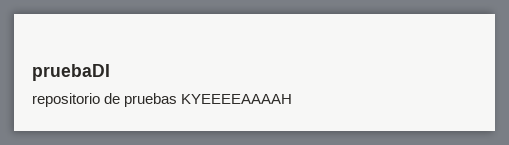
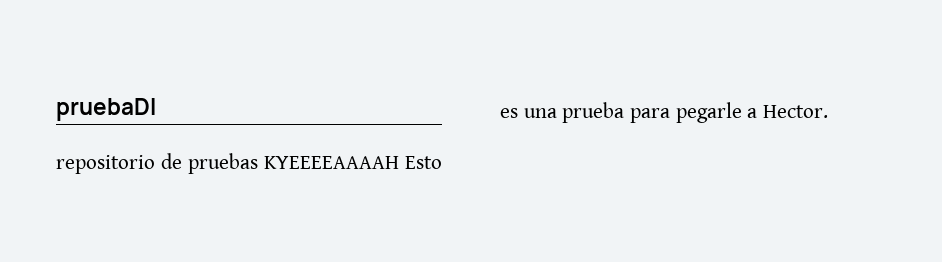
- repositorio de pruebas KYEEEEAAAAH
+ repositorio de pruebas KYEEEEAAAAH Esto es una prueba para pegarle a Hector.

